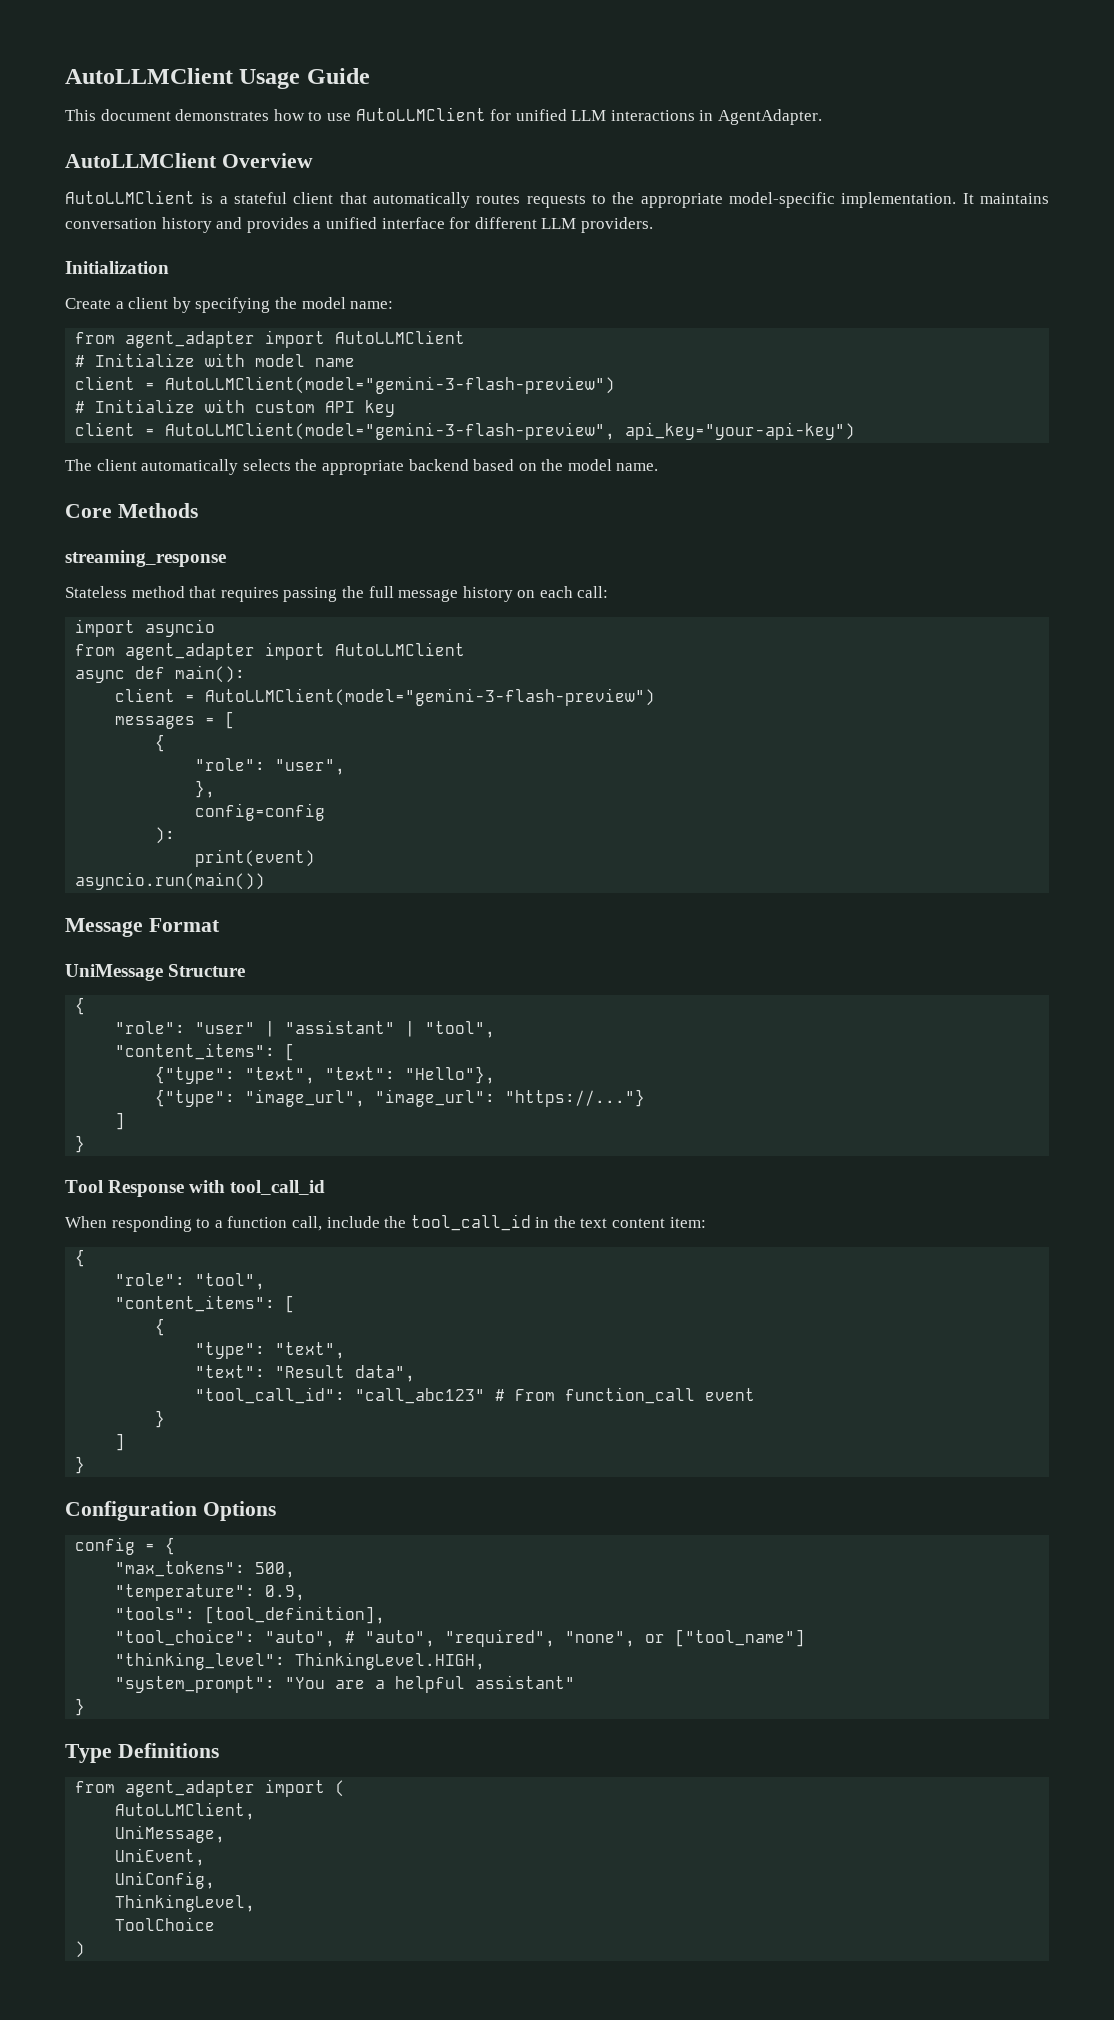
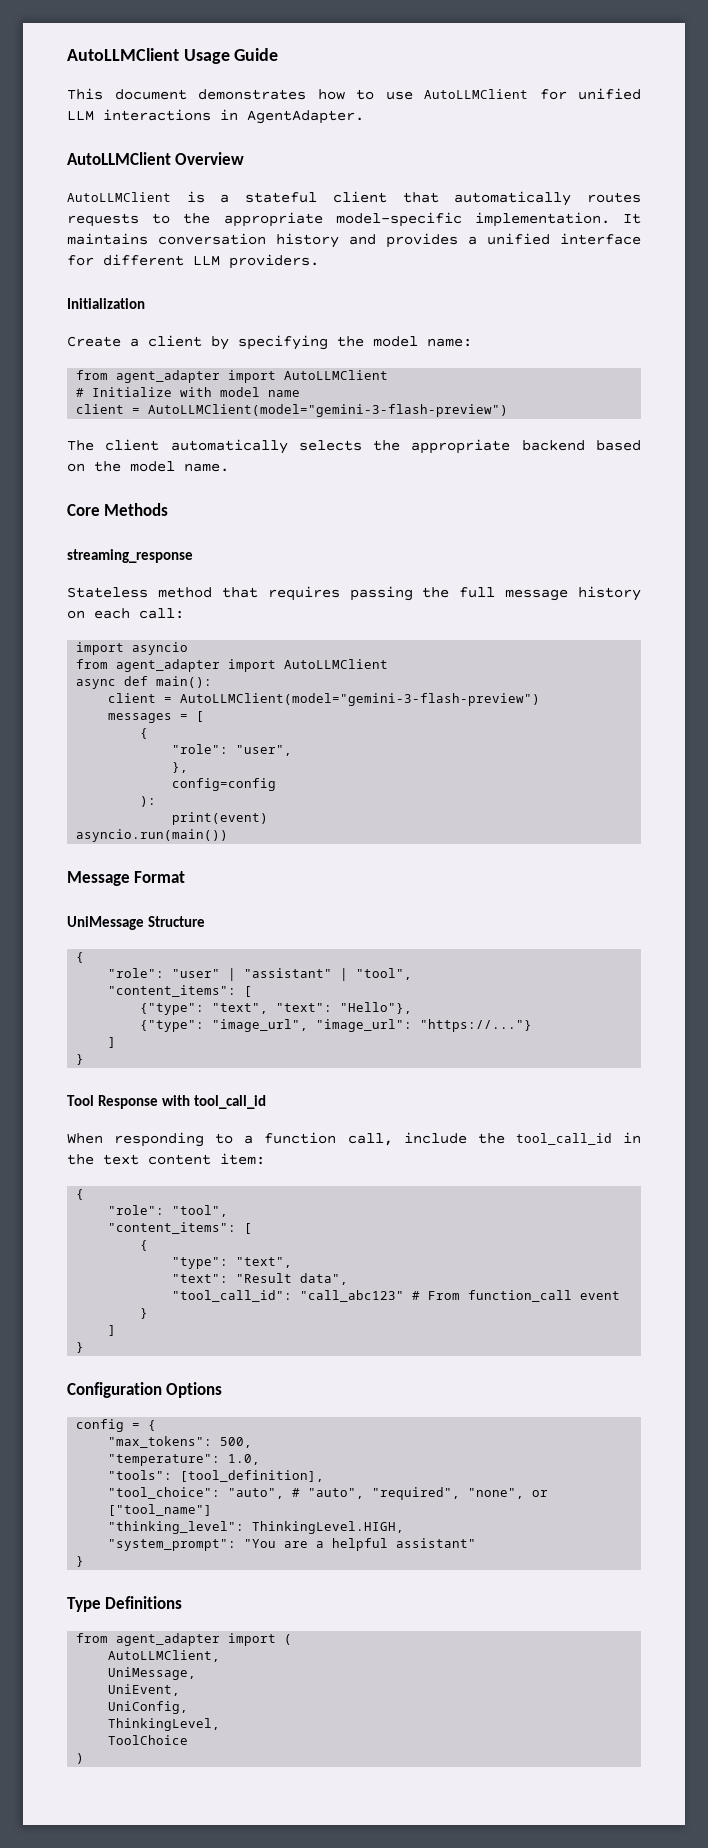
- # Initialize with custom API key
- client = AutoLLMClient(model="gemini-3-flash-preview", api_key="your-api-key")
- "temperature": 0.9,
+ "temperature": 1.0,

